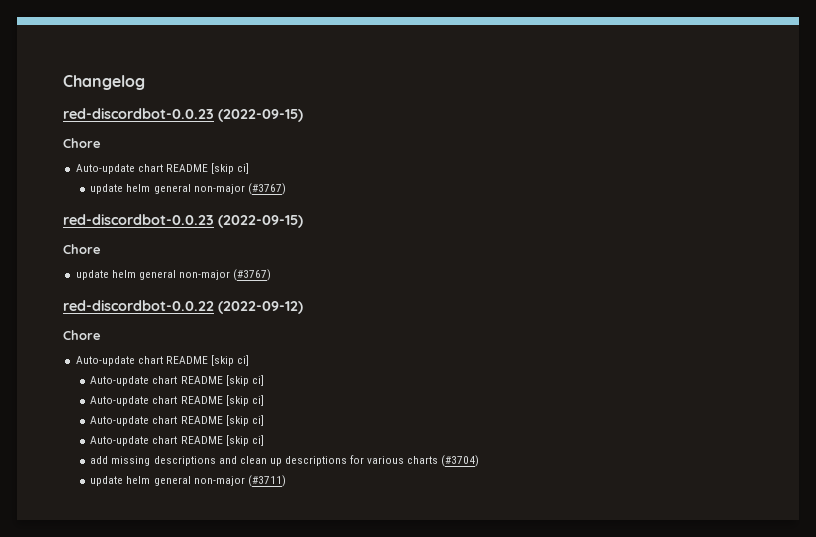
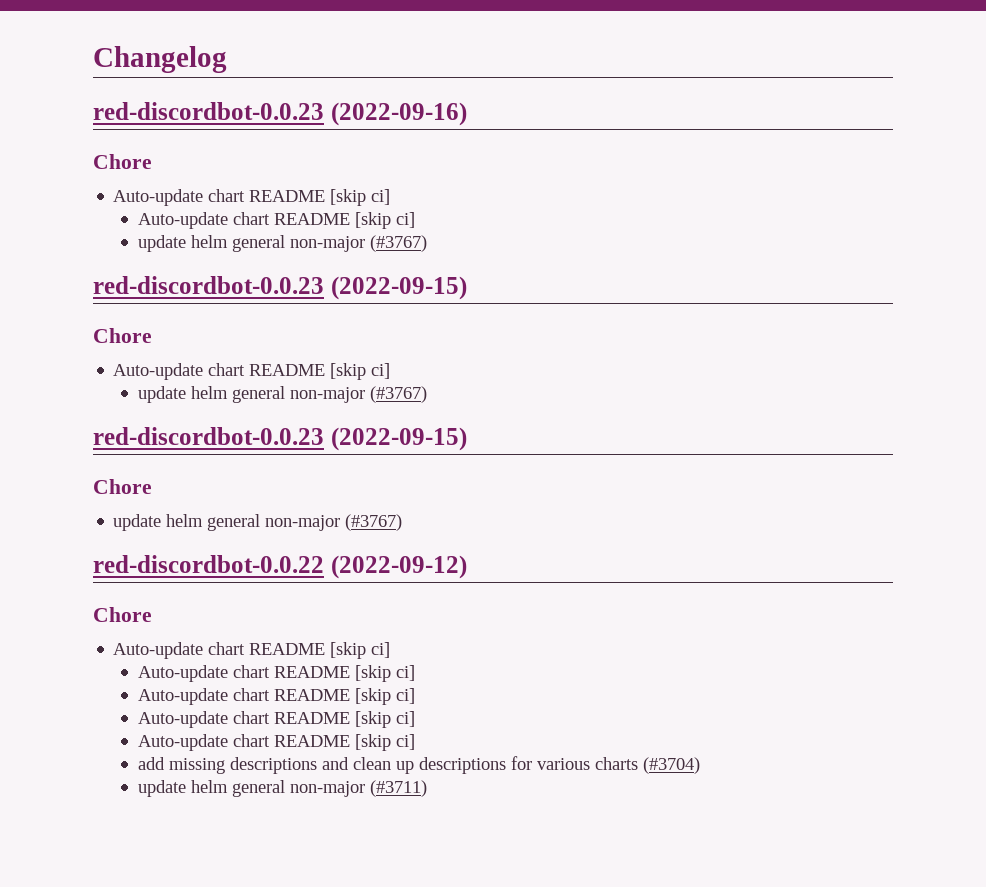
+ red-discordbot-0.0.23 (2022-09-16)
+ Chore
+ Auto-update chart README [skip ci]
+ Auto-update chart README [skip ci]
+ update helm general non-major (#3767)

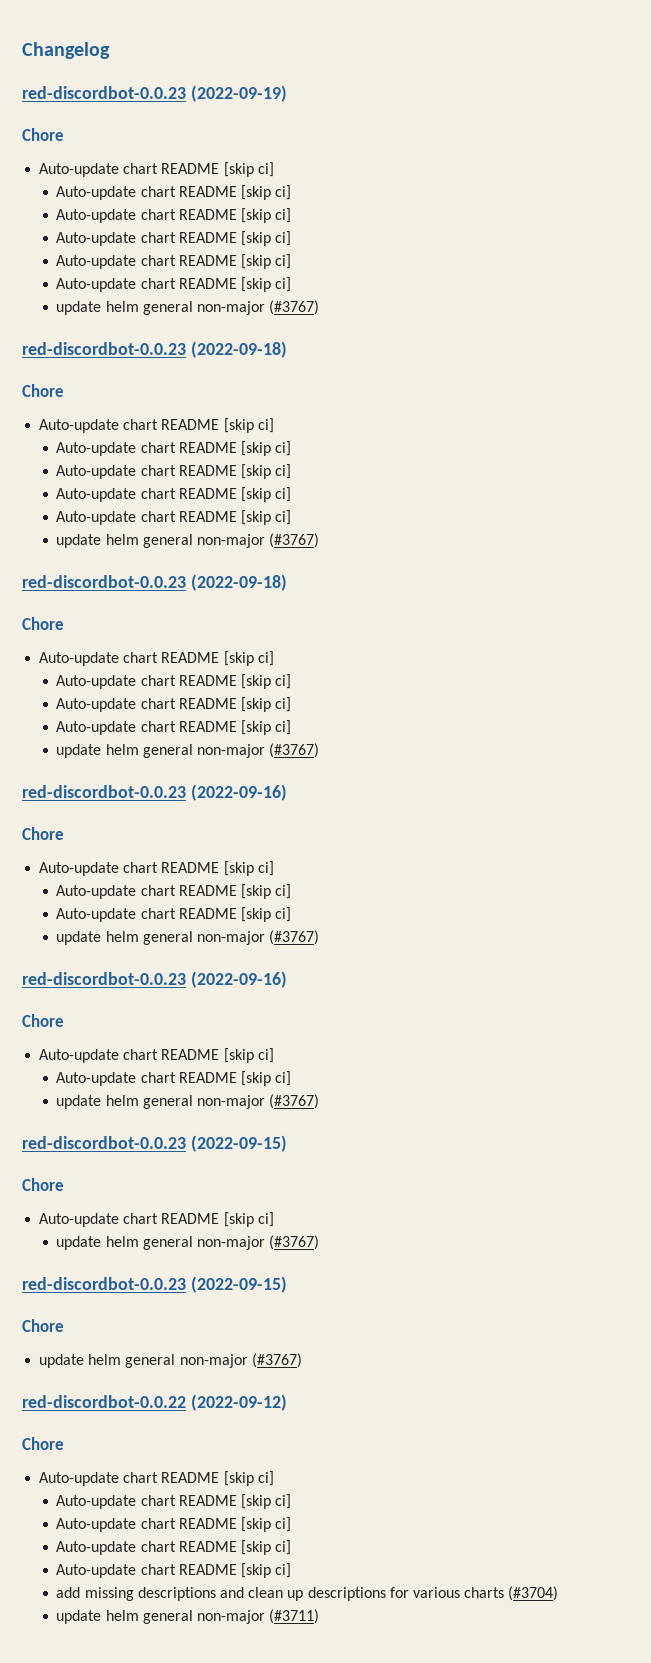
+ red-discordbot-0.0.23 (2022-09-19)
+ Chore
+ Auto-update chart README [skip ci]
+ Auto-update chart README [skip ci]
+ Auto-update chart README [skip ci]
+ Auto-update chart README [skip ci]
+ Auto-update chart README [skip ci]
+ Auto-update chart README [skip ci]
+ update helm general non-major (#3767)
+ red-discordbot-0.0.23 (2022-09-18)
+ Chore
+ Auto-update chart README [skip ci]
+ Auto-update chart README [skip ci]
+ Auto-update chart README [skip ci]
+ Auto-update chart README [skip ci]
+ Auto-update chart README [skip ci]
+ update helm general non-major (#3767)
+ red-discordbot-0.0.23 (2022-09-18)
+ Chore
+ Auto-update chart README [skip ci]
+ Auto-update chart README [skip ci]
+ Auto-update chart README [skip ci]
+ Auto-update chart README [skip ci]
+ update helm general non-major (#3767)
+ red-discordbot-0.0.23 (2022-09-16)
+ Chore
+ Auto-update chart README [skip ci]
+ Auto-update chart README [skip ci]
+ Auto-update chart README [skip ci]
+ update helm general non-major (#3767)

